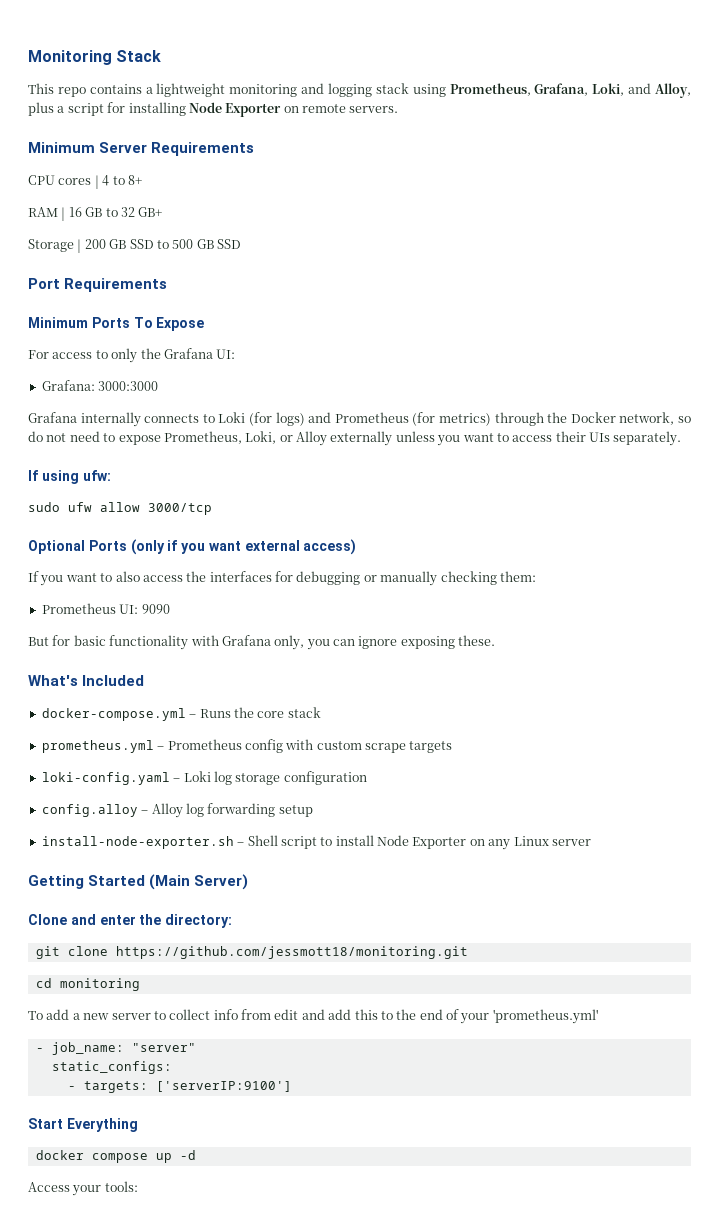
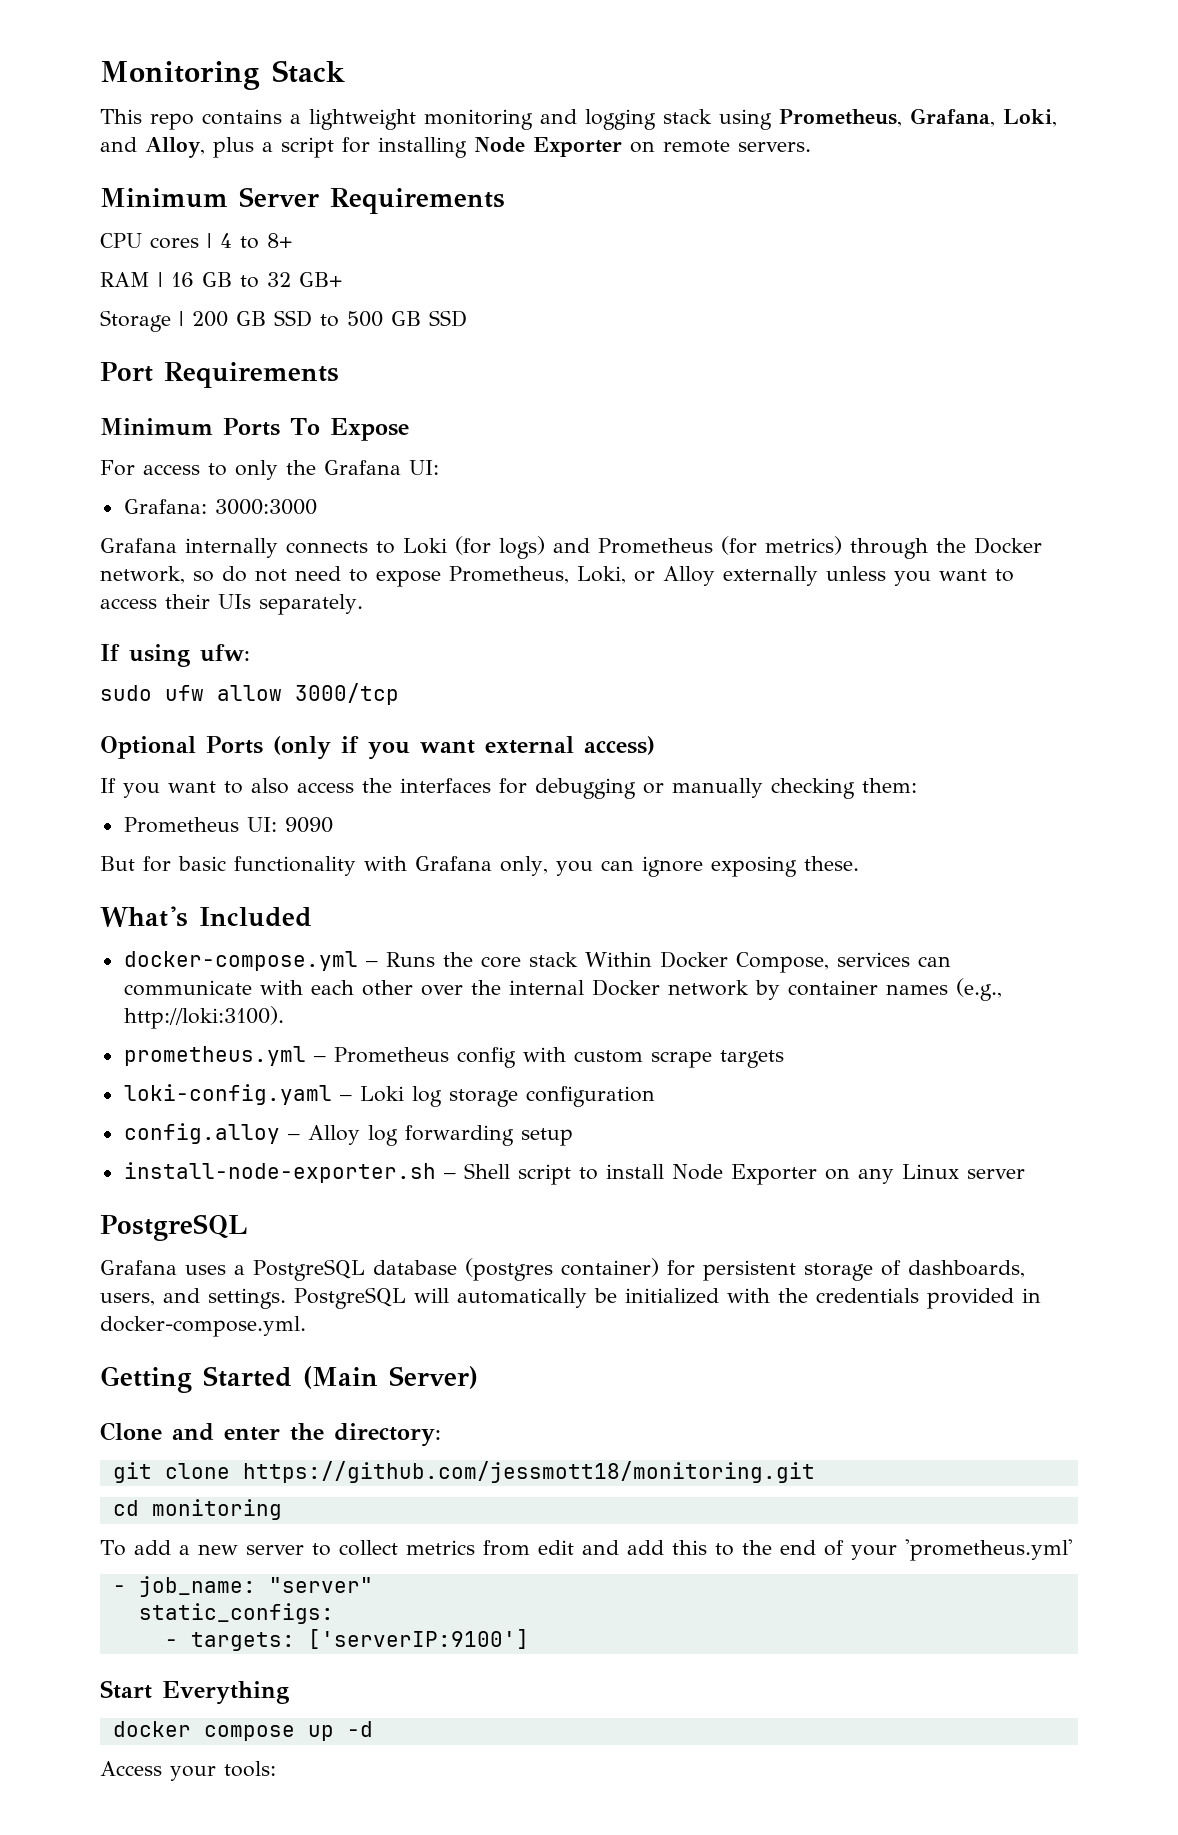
- docker-compose.yml – Runs the core stack
+ docker-compose.yml – Runs the core stack Within Docker Compose, services can communicate with each other over the internal Docker network by container names (e.g., http://loki:3100).
  install-node-exporter.sh – Shell script to install Node Exporter on any Linux server
+ PostgreSQL
+ Grafana uses a PostgreSQL database (postgres container) for persistent storage of dashboards, users, and settings. PostgreSQL will automatically be initialized with the credentials provided in docker-compose.yml.
- To add a new server to collect info from edit and add this to the end of your 'prometheus.yml'
+ To add a new server to collect metrics from edit and add this to the end of your 'prometheus.yml'

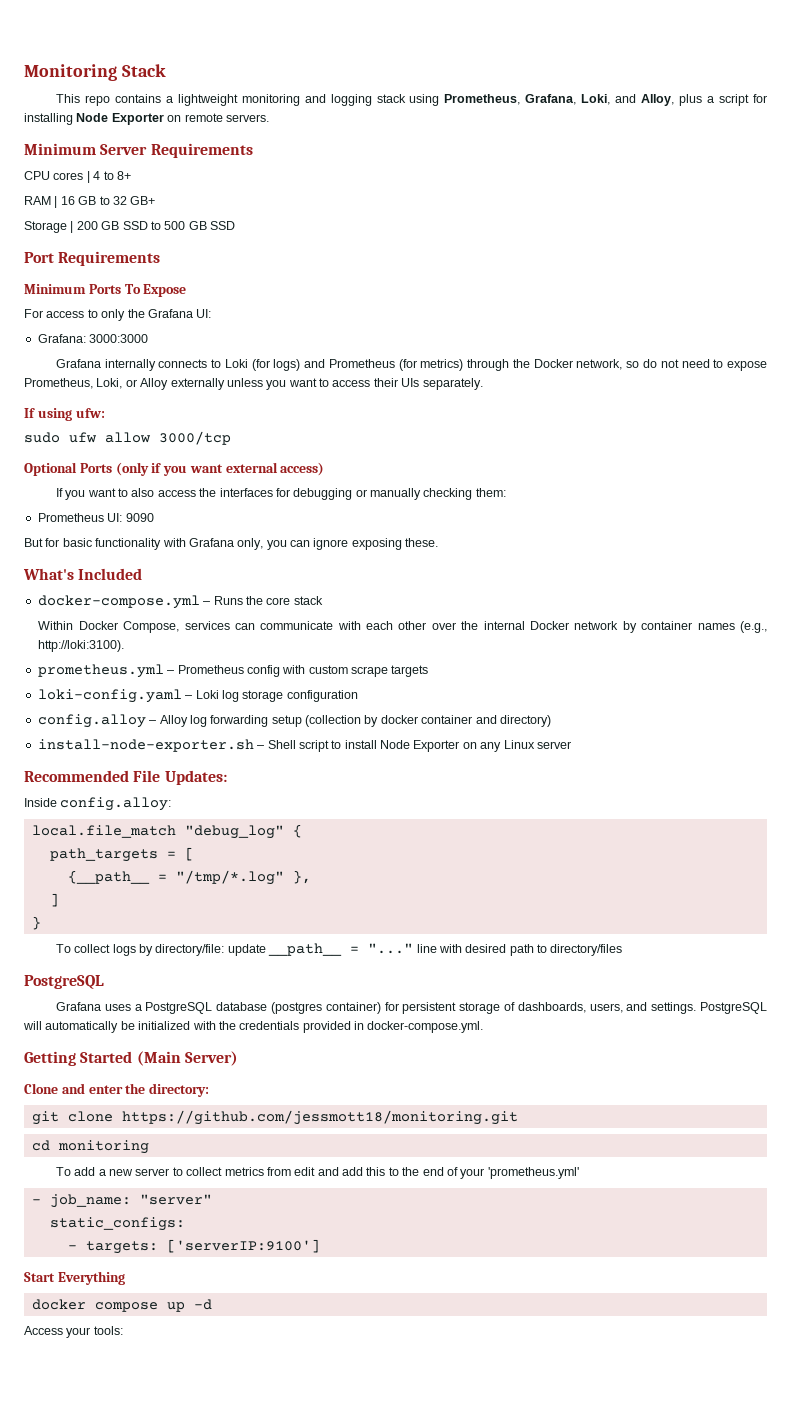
- docker-compose.yml – Runs the core stack Within Docker Compose, services can communicate with each other over the internal Docker network by container names (e.g., http://loki:3100).
+ docker-compose.yml – Runs the core stack
+ Within Docker Compose, services can communicate with each other over the internal Docker network by container names (e.g., http://loki:3100).
- config.alloy – Alloy log forwarding setup
+ config.alloy – Alloy log forwarding setup (collection by docker container and directory)
+ Recommended File Updates:
+ Inside config.alloy:
+ local.file_match "debug_log" {
+ path_targets = [
+ {__path__ = "/tmp/*.log" },
+ ]
+ }
+ To collect logs by directory/file: update __path__ = "..." line with desired path to directory/files

